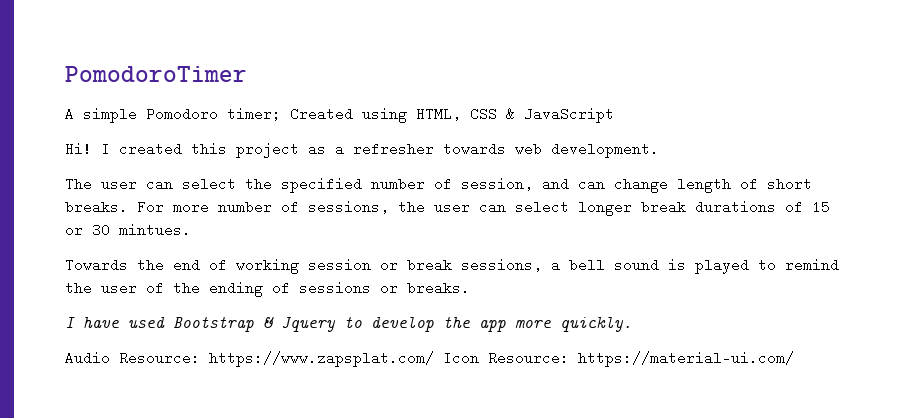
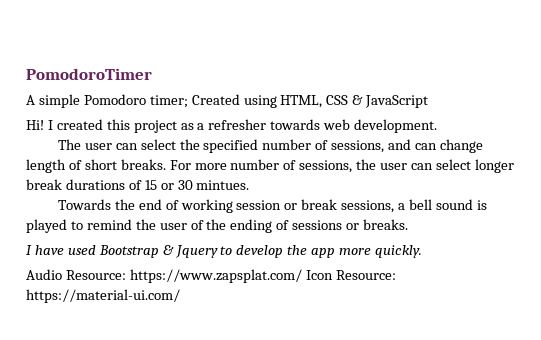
- The user can select the specified number of session, and can change length of short breaks.
+ The user can select the specified number of sessions, and can change length of short breaks.

